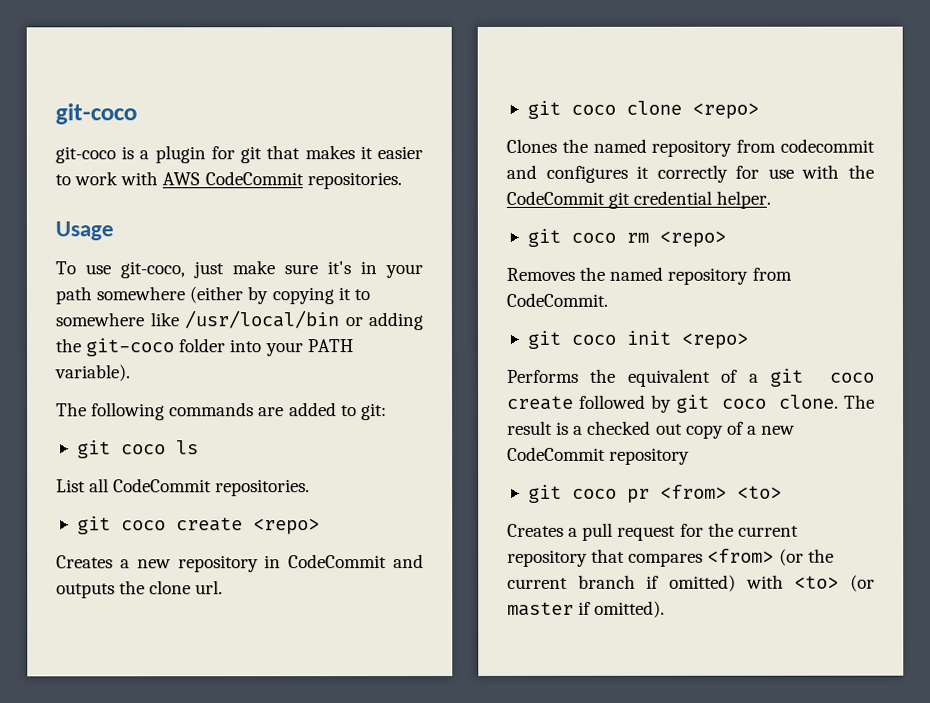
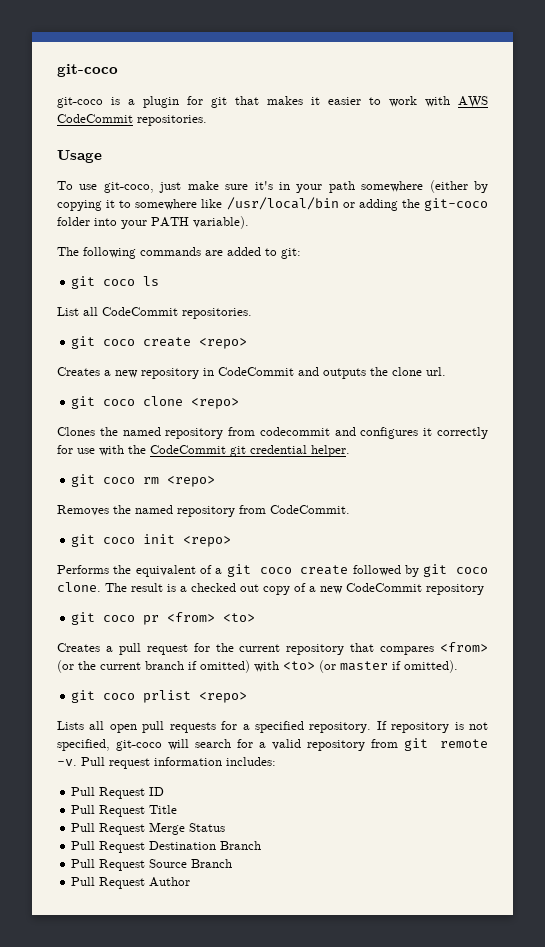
+ git coco prlist <repo>
+ Lists all open pull requests for a specified repository. If repository is not specified, git-coco will search for a valid repository from git remote -v. Pull request information includes:
+ Pull Request ID
+ Pull Request Title
+ Pull Request Merge Status
+ Pull Request Destination Branch
+ Pull Request Source Branch
+ Pull Request Author

